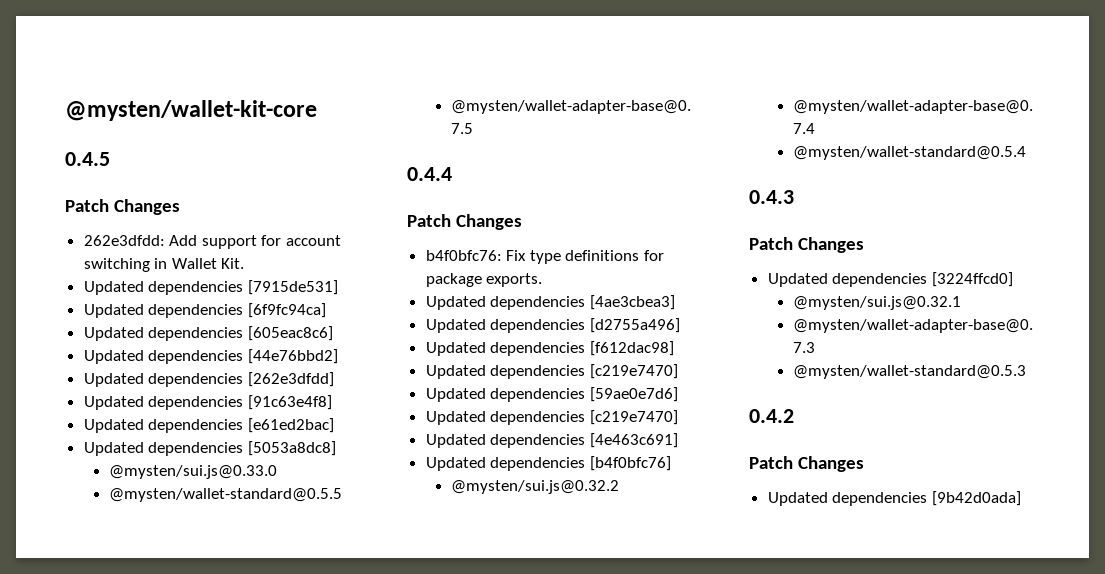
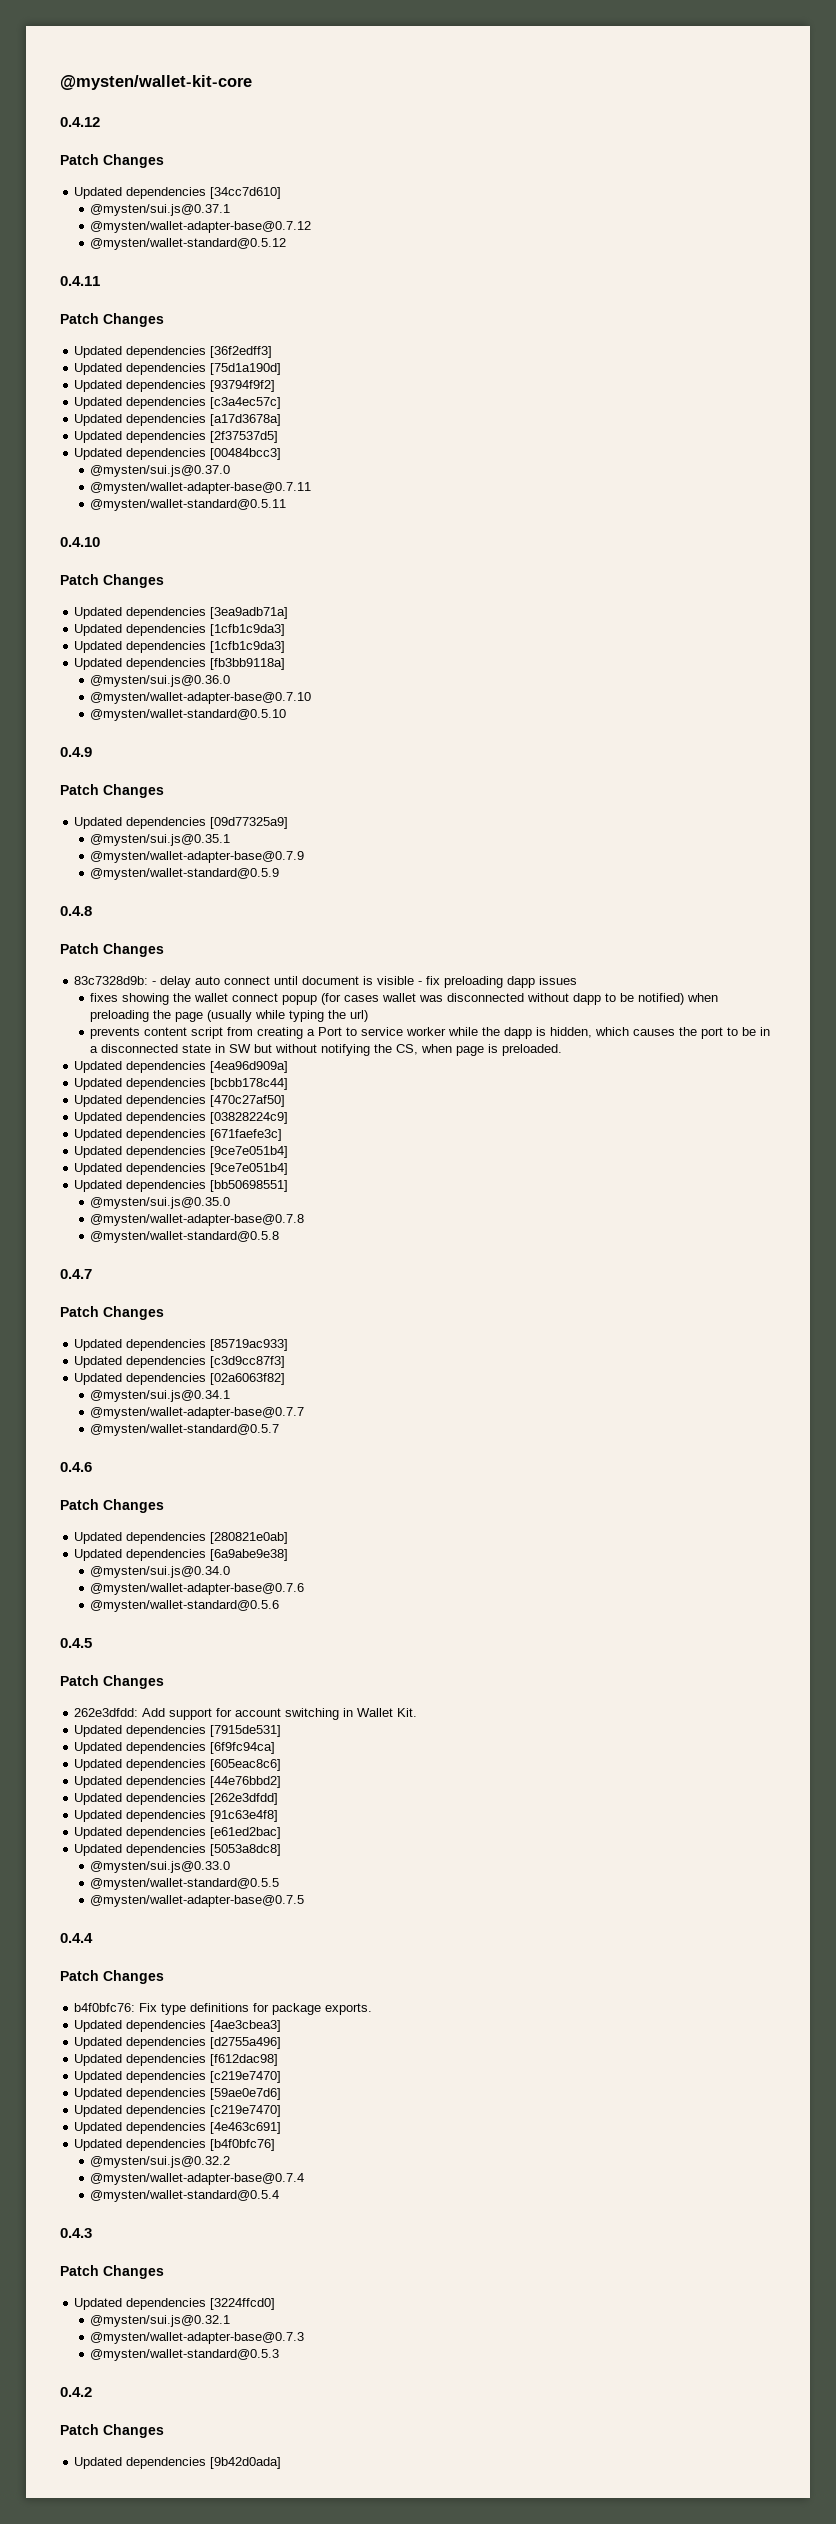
+ 0.4.12
+ Patch Changes
+ Updated dependencies [34cc7d610]
+ @mysten/sui.js@0.37.1
+ @mysten/wallet-adapter-base@0.7.12
+ @mysten/wallet-standard@0.5.12
+ 0.4.11
+ Patch Changes
+ Updated dependencies [36f2edff3]
+ Updated dependencies [75d1a190d]
+ Updated dependencies [93794f9f2]
+ Updated dependencies [c3a4ec57c]
+ Updated dependencies [a17d3678a]
+ Updated dependencies [2f37537d5]
+ Updated dependencies [00484bcc3]
+ @mysten/sui.js@0.37.0
+ @mysten/wallet-adapter-base@0.7.11
+ @mysten/wallet-standard@0.5.11
+ 0.4.10
+ Patch Changes
+ Updated dependencies [3ea9adb71a]
+ Updated dependencies [1cfb1c9da3]
+ Updated dependencies [1cfb1c9da3]
+ Updated dependencies [fb3bb9118a]
+ @mysten/sui.js@0.36.0
+ @mysten/wallet-adapter-base@0.7.10
+ @mysten/wallet-standard@0.5.10
+ 0.4.9
+ Patch Changes
+ Updated dependencies [09d77325a9]
+ @mysten/sui.js@0.35.1
+ @mysten/wallet-adapter-base@0.7.9
+ @mysten/wallet-standard@0.5.9
+ 0.4.8
+ Patch Changes
+ 83c7328d9b: - delay auto connect until document is visible - fix preloading dapp issues
+ fixes showing the wallet connect popup (for cases wallet was disconnected without dapp to be notified) when preloading the page (usually while typing the url)
+ prevents content script from creating a Port to service worker while the dapp is hidden, which causes the port to be in a disconnected state in SW but without notifying the CS, when page is preloaded.
+ Updated dependencies [4ea96d909a]
+ Updated dependencies [bcbb178c44]
+ Updated dependencies [470c27af50]
+ Updated dependencies [03828224c9]
+ Updated dependencies [671faefe3c]
+ Updated dependencies [9ce7e051b4]
+ Updated dependencies [9ce7e051b4]
+ Updated dependencies [bb50698551]
+ @mysten/sui.js@0.35.0
+ @mysten/wallet-adapter-base@0.7.8
+ @mysten/wallet-standard@0.5.8
+ 0.4.7
+ Patch Changes
+ Updated dependencies [85719ac933]
+ Updated dependencies [c3d9cc87f3]
+ Updated dependencies [02a6063f82]
+ @mysten/sui.js@0.34.1
+ @mysten/wallet-adapter-base@0.7.7
+ @mysten/wallet-standard@0.5.7
+ 0.4.6
+ Patch Changes
+ Updated dependencies [280821e0ab]
+ Updated dependencies [6a9abe9e38]
+ @mysten/sui.js@0.34.0
+ @mysten/wallet-adapter-base@0.7.6
+ @mysten/wallet-standard@0.5.6

